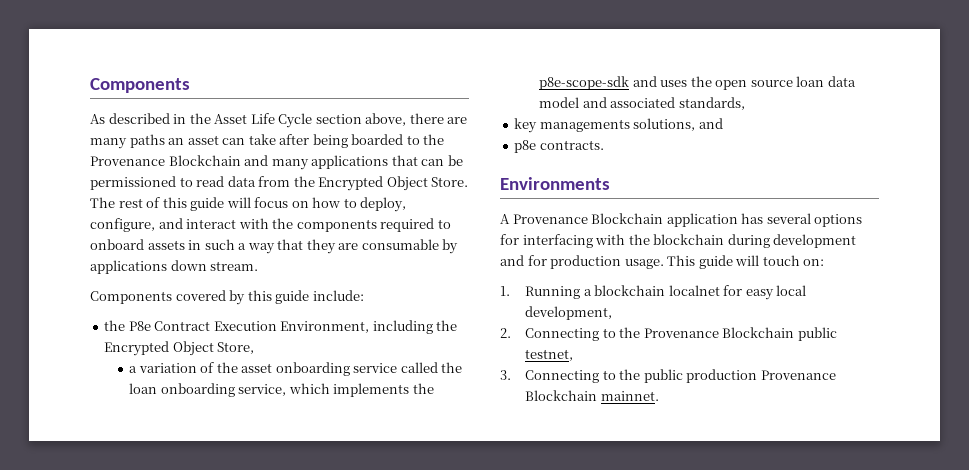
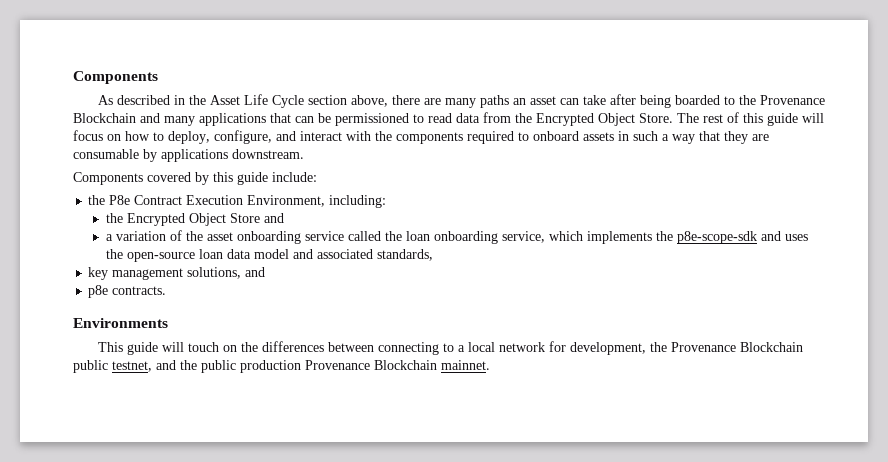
- The rest of this guide will focus on how to deploy, configure, and interact with the components required to onboard assets in such a way that they are consumable by applications down stream.
+ The rest of this guide will focus on how to deploy, configure, and interact with the components required to onboard assets in such a way that they are consumable by applications downstream.
- the P8e Contract Execution Environment, including the Encrypted Object Store,
+ the P8e Contract Execution Environment, including:
+ the Encrypted Object Store and
- a variation of the asset onboarding service called the loan onboarding service, which implements the p8e-scope-sdk and uses the open source loan data model and associated standards,
+ a variation of the asset onboarding service called the loan onboarding service, which implements the p8e-scope-sdk and uses the open-source loan data model and associated standards,
- key managements solutions, and
+ key management solutions, and
- A Provenance Blockchain application has several options for interfacing with the blockchain during development and for production usage. This guide will touch on:
- 1. Running a blockchain localnet for easy local development,
- 2. Connecting to the Provenance Blockchain public testnet,
- 3. Connecting to the public production Provenance Blockchain mainnet.
+ This guide will touch on the differences between connecting to a local network for development, the Provenance Blockchain public testnet, and the public production Provenance Blockchain mainnet.

